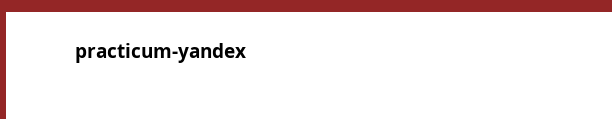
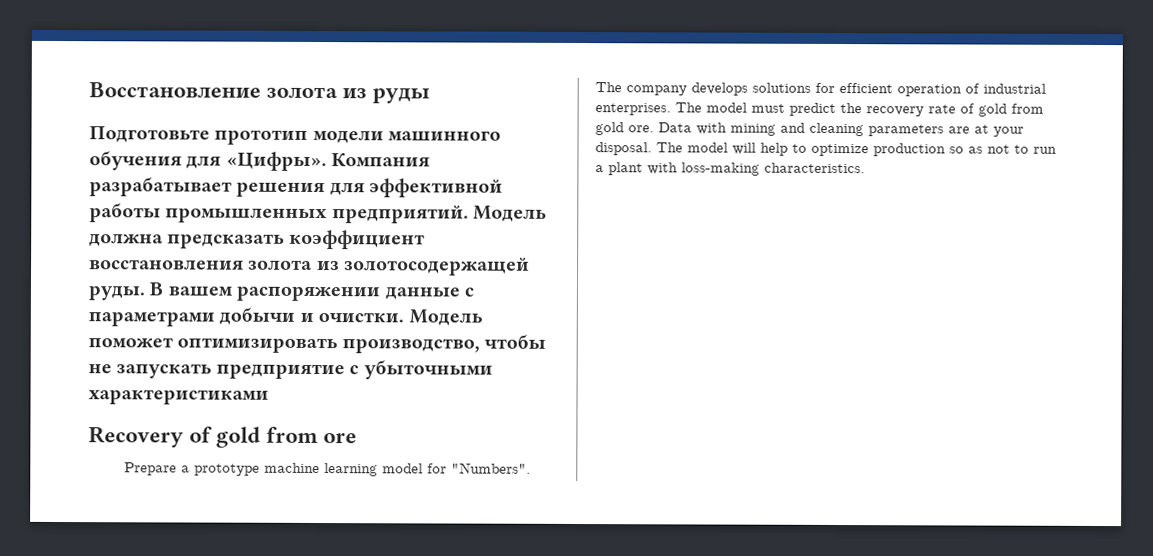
- practicum-yandex
+ Восстановление золота из руды
+ Подготовьте прототип модели машинного обучения для «Цифры». Компания разрабатывает решения для эффективной работы промышленных предприятий. Модель должна предсказать коэффициент восстановления золота из золотосодержащей руды. В вашем распоряжении данные с параметрами добычи и очистки. Модель поможет оптимизировать производство, чтобы не запускать предприятие с убыточными характеристиками
+ Recovery of gold from ore
+ Prepare a prototype machine learning model for "Numbers". The company develops solutions for efficient operation of industrial enterprises. The model must predict the recovery rate of gold from gold ore. Data with mining and cleaning parameters are at your disposal. The model will help to optimize production so as not to run a plant with loss-making characteristics.

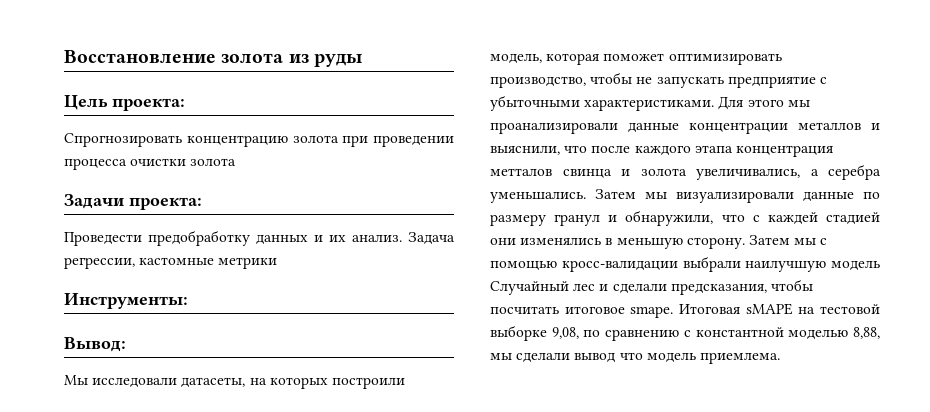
- Подготовьте прототип модели машинного обучения для «Цифры». Компания разрабатывает решения для эффективной работы промышленных предприятий. Модель должна предсказать коэффициент восстановления золота из золотосодержащей руды. В вашем распоряжении данные с параметрами добычи и очистки. Модель поможет оптимизировать производство, чтобы не запускать предприятие с убыточными характеристиками
- Recovery of gold from ore
- Prepare a prototype machine learning model for "Numbers". The company develops solutions for efficient operation of industrial enterprises. The model must predict the recovery rate of gold from gold ore. Data with mining and cleaning parameters are at your disposal. The model will help to optimize production so as not to run a plant with loss-making characteristics.
+ Цель проекта:
+ Спрогнозировать концентрацию золота при проведении процесса очистки золота
+ Задачи проекта:
+ Проведести предобработку данных и их анализ. Задача регрессии, кастомные метрики
+ Инструменты:
+ Вывод:
+ Мы исследовали датасеты, на которых построили модель, которая поможет оптимизировать производство, чтобы не запускать предприятие с убыточными характеристиками. Для этого мы проанализировали данные концентрации металлов и выяснили, что после каждого этапа концентрация метталов свинца и золота увеличивались, а серебра уменьшались. Затем мы визуализировали данные по размеру гранул и обнаружили, что с каждей стадией они изменялись в меньшую сторону. Затем мы с помощью кросс-валидации выбрали наилучшую модель Случайный лес и сделали предсказания, чтобы посчитать итоговое smape. Итоговая sMAPE на тестовой выборке 9,08, по сравнению с константной моделью 8,88, мы сделали вывод что модель приемлема.

